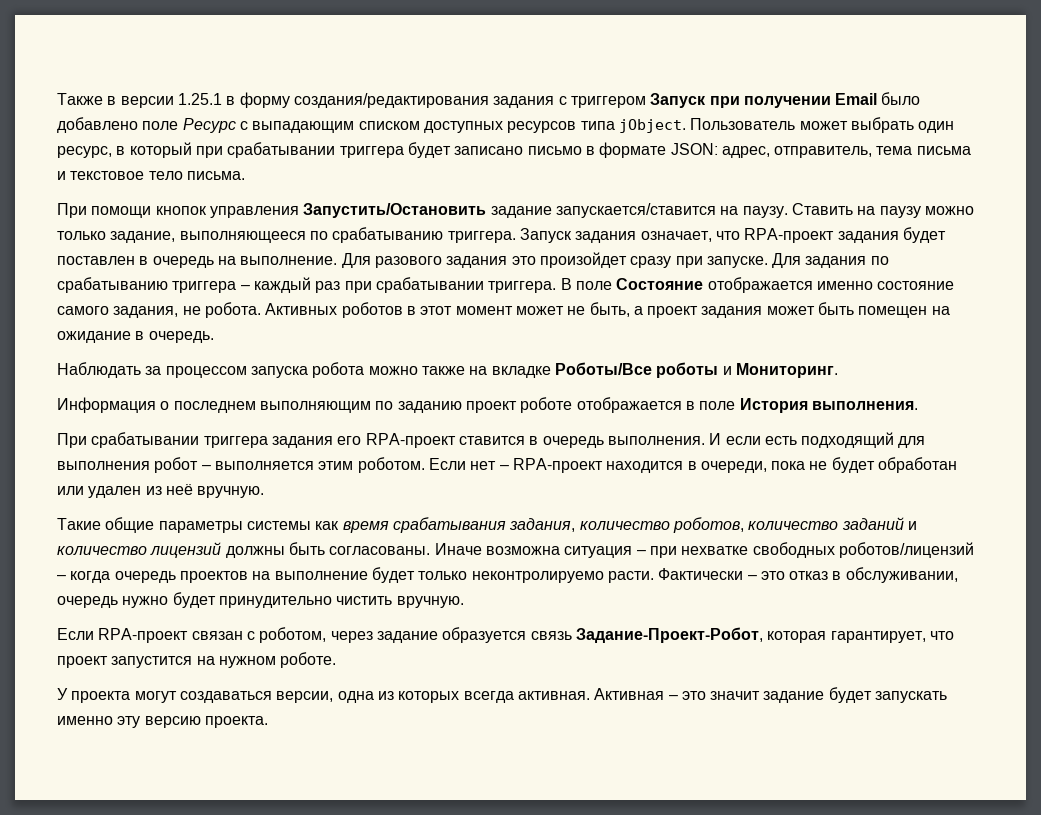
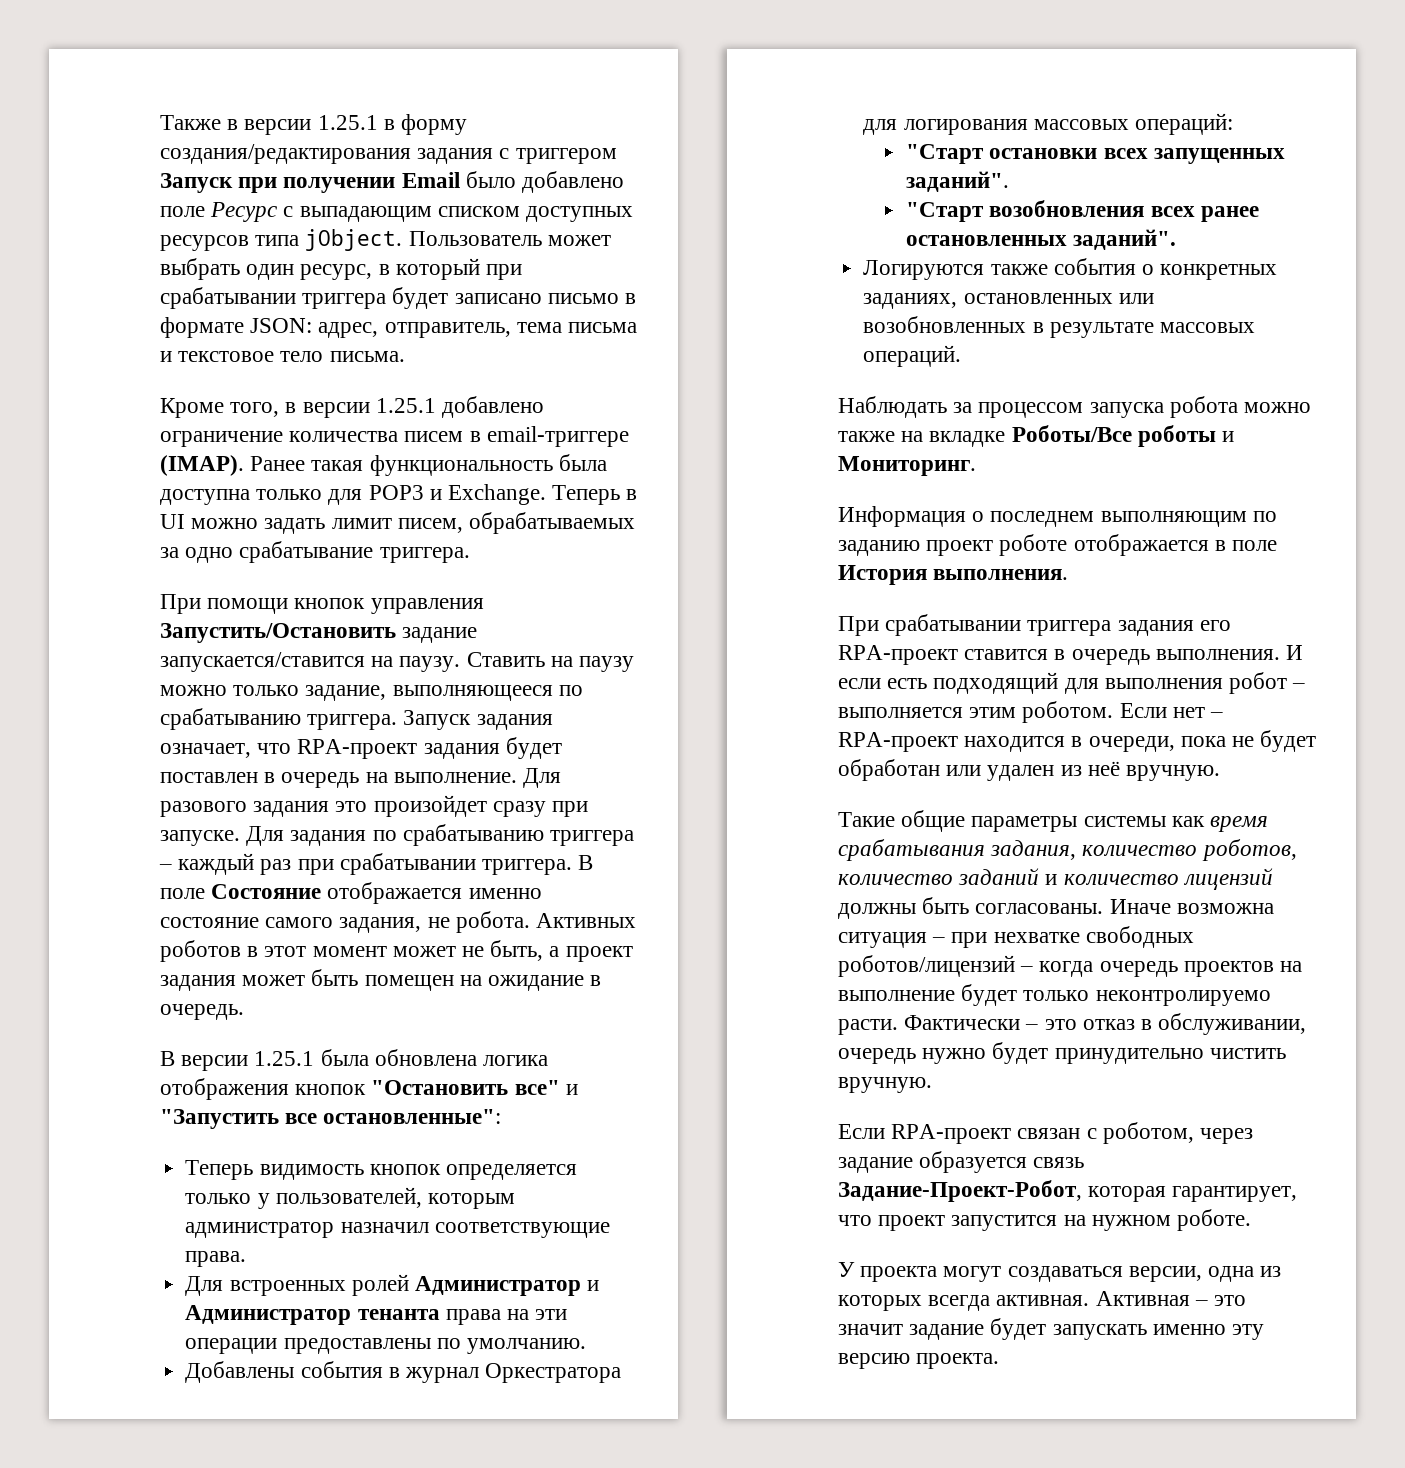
+ Кроме того, в версии 1.25.1 добавлено ограничение количества писем в email-триггере (IMAP). Ранее такая функциональность была доступна только для POP3 и Exchange. Теперь в UI можно задать лимит писем, обрабатываемых за одно срабатывание триггера.
+ В версии 1.25.1 была обновлена логика отображения кнопок "Остановить все" и "Запустить все остановленные":
+ Теперь видимость кнопок определяется только у пользователей, которым администратор назначил соответствующие права.
+ Для встроенных ролей Администратор и Администратор тенанта права на эти операции предоставлены по умолчанию.
+ Добавлены события в журнал Оркестратора для логирования массовых операций:
+ "Старт остановки всех запущенных заданий".
+ "Старт возобновления всех ранее остановленных заданий".
+ Логируются также события о конкретных заданиях, остановленных или возобновленных в результате массовых операций.

